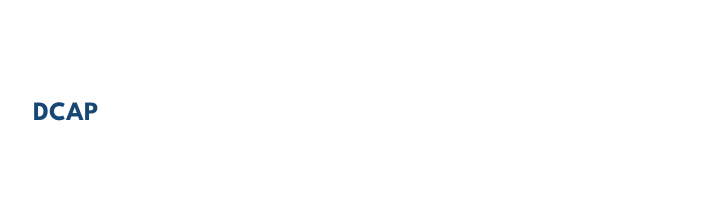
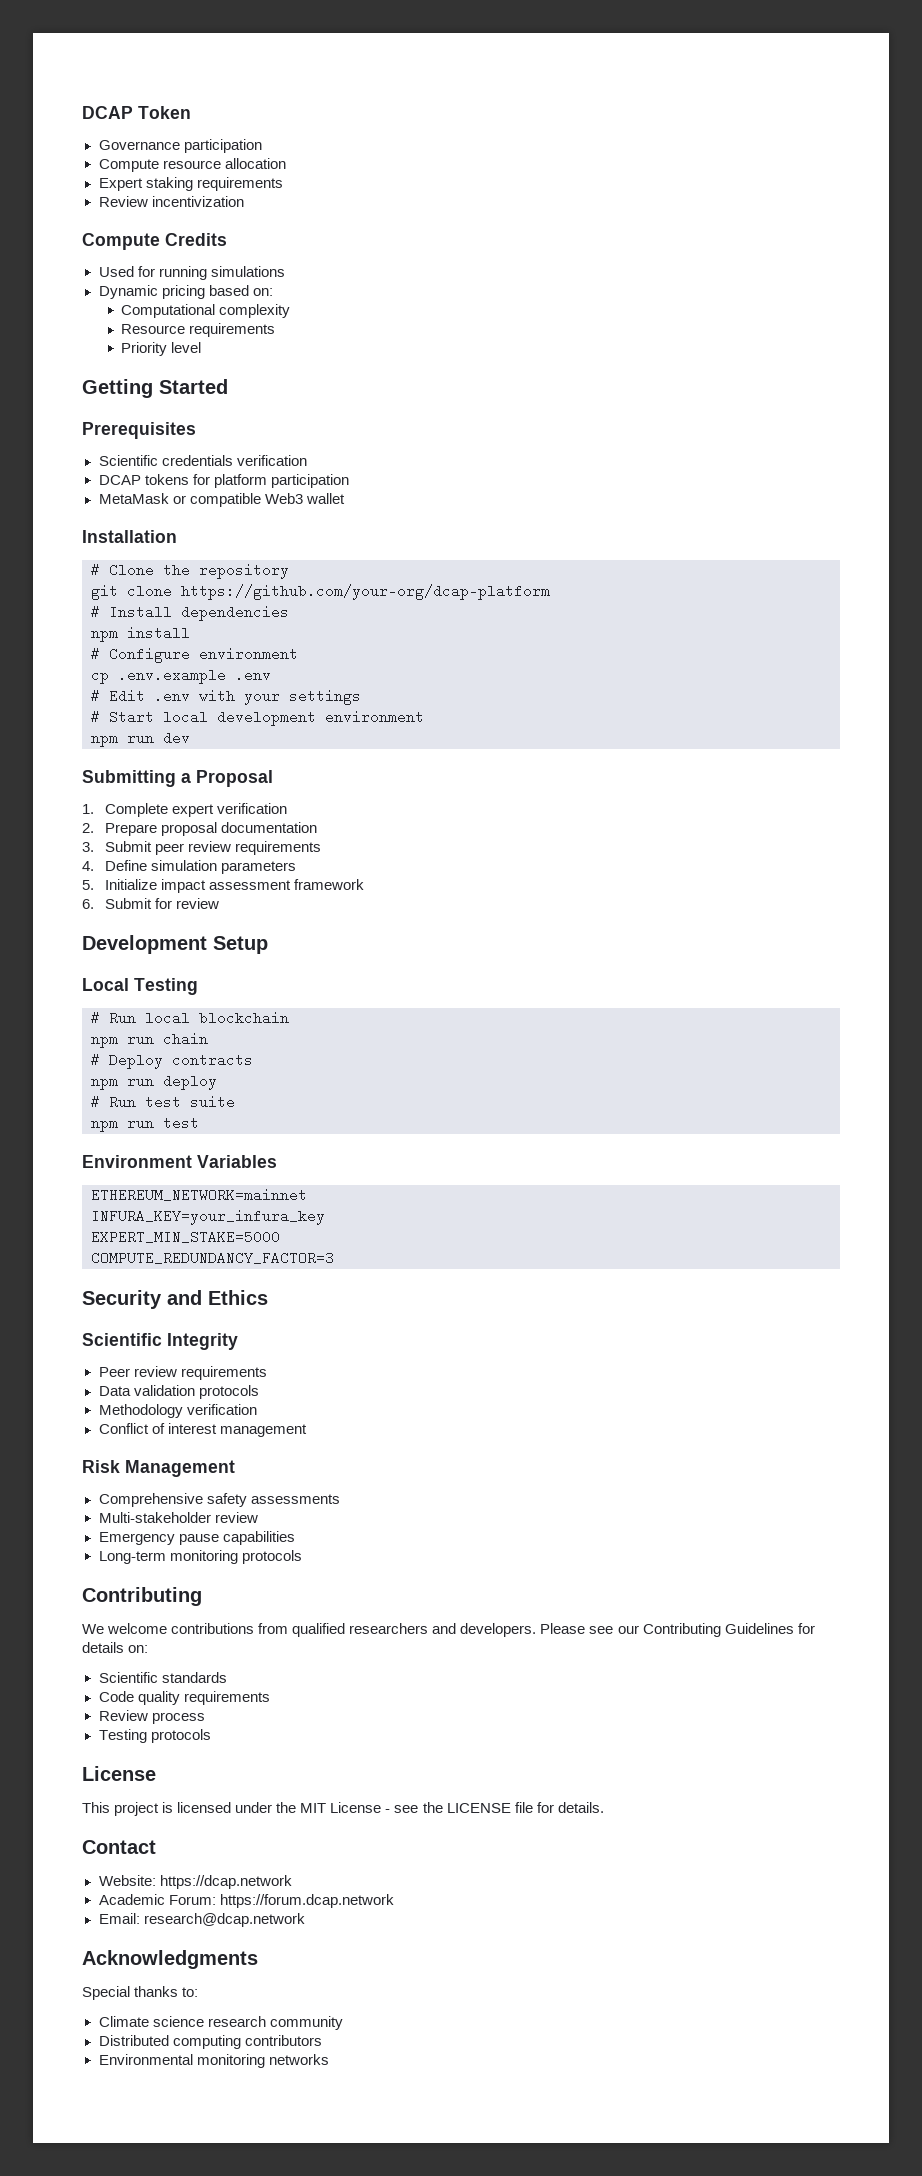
- DCAP
+ DCAP Token
+ Governance participation
+ Compute resource allocation
+ Expert staking requirements
+ Review incentivization
+ Compute Credits
+ Used for running simulations
+ Dynamic pricing based on:
+ Computational complexity
+ Resource requirements
+ Priority level
+ Getting Started
+ Prerequisites
+ Scientific credentials verification
+ DCAP tokens for platform participation
+ MetaMask or compatible Web3 wallet
+ Installation
+ # Clone the repository
+ git clone https://github.com/your-org/dcap-platform
+ # Install dependencies
+ npm install
+ # Configure environment
+ cp .env.example .env
+ # Edit .env with your settings
+ # Start local development environment
+ npm run dev
+ Submitting a Proposal
+ 1. Complete expert verification
+ 2. Prepare proposal documentation
+ 3. Submit peer review requirements
+ 4. Define simulation parameters
+ 5. Initialize impact assessment framework
+ 6. Submit for review
+ Development Setup
+ Local Testing
+ # Run local blockchain
+ npm run chain
+ # Deploy contracts
+ npm run deploy
+ # Run test suite
+ npm run test
+ Environment Variables
+ ETHEREUM_NETWORK=mainnet
+ INFURA_KEY=your_infura_key
+ EXPERT_MIN_STAKE=5000
+ COMPUTE_REDUNDANCY_FACTOR=3
+ Security and Ethics
+ Scientific Integrity
+ Peer review requirements
+ Data validation protocols
+ Methodology verification
+ Conflict of interest management
+ Risk Management
+ Comprehensive safety assessments
+ Multi-stakeholder review
+ Emergency pause capabilities
+ Long-term monitoring protocols
+ Contributing
+ We welcome contributions from qualified researchers and developers. Please see our Contributing Guidelines for details on:
+ Scientific standards
+ Code quality requirements
+ Review process
+ Testing protocols
+ License
+ This project is licensed under the MIT License - see the LICENSE file for details.
+ Contact
+ Website: https://dcap.network
+ Academic Forum: https://forum.dcap.network
+ Email: research@dcap.network
+ Acknowledgments
+ Special thanks to:
+ Climate science research community
+ Distributed computing contributors
+ Environmental monitoring networks

